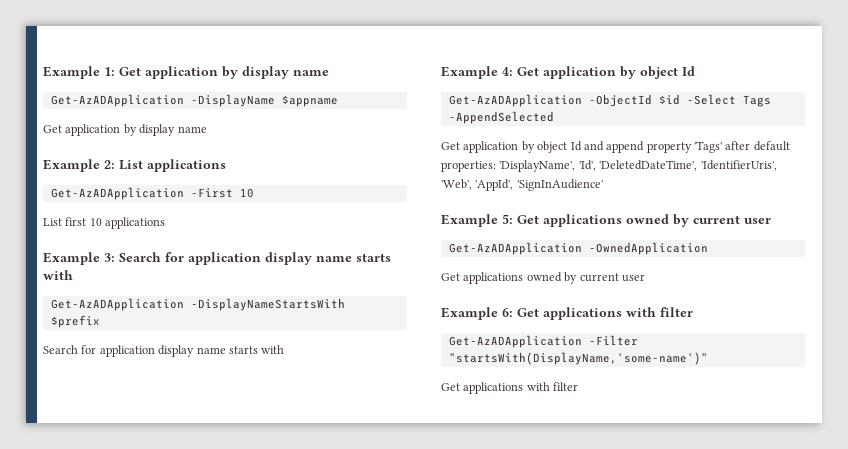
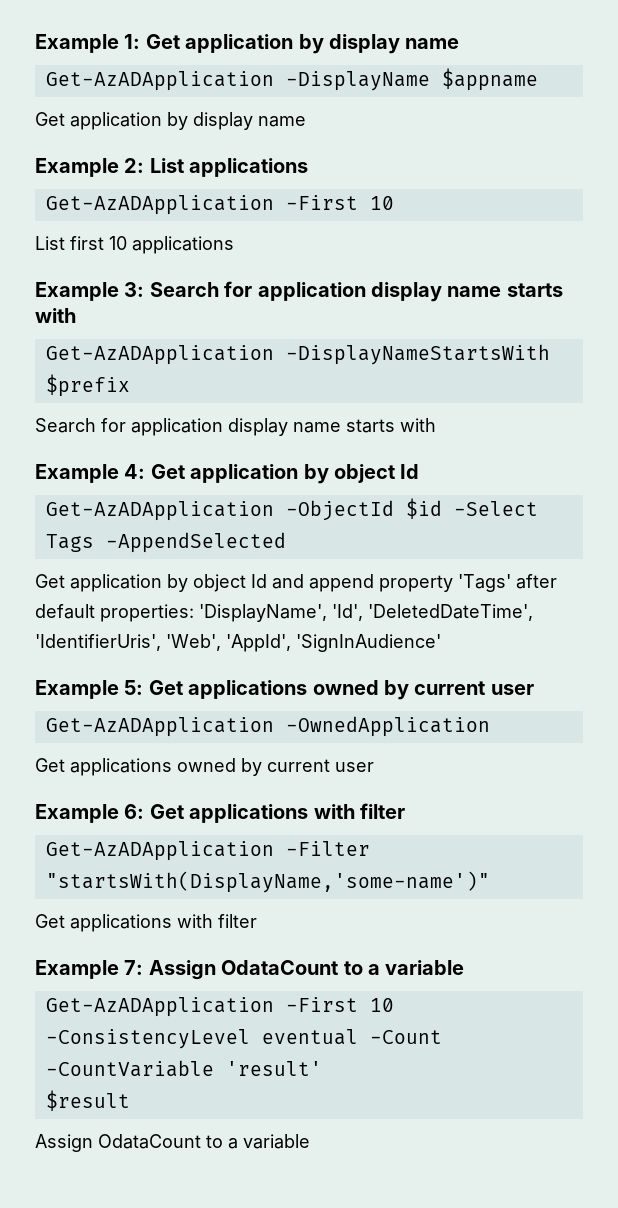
+ Example 7: Assign OdataCount to a variable
+ Get-AzADApplication -First 10 -ConsistencyLevel eventual -Count -CountVariable 'result'
+ $result
+ Assign OdataCount to a variable

